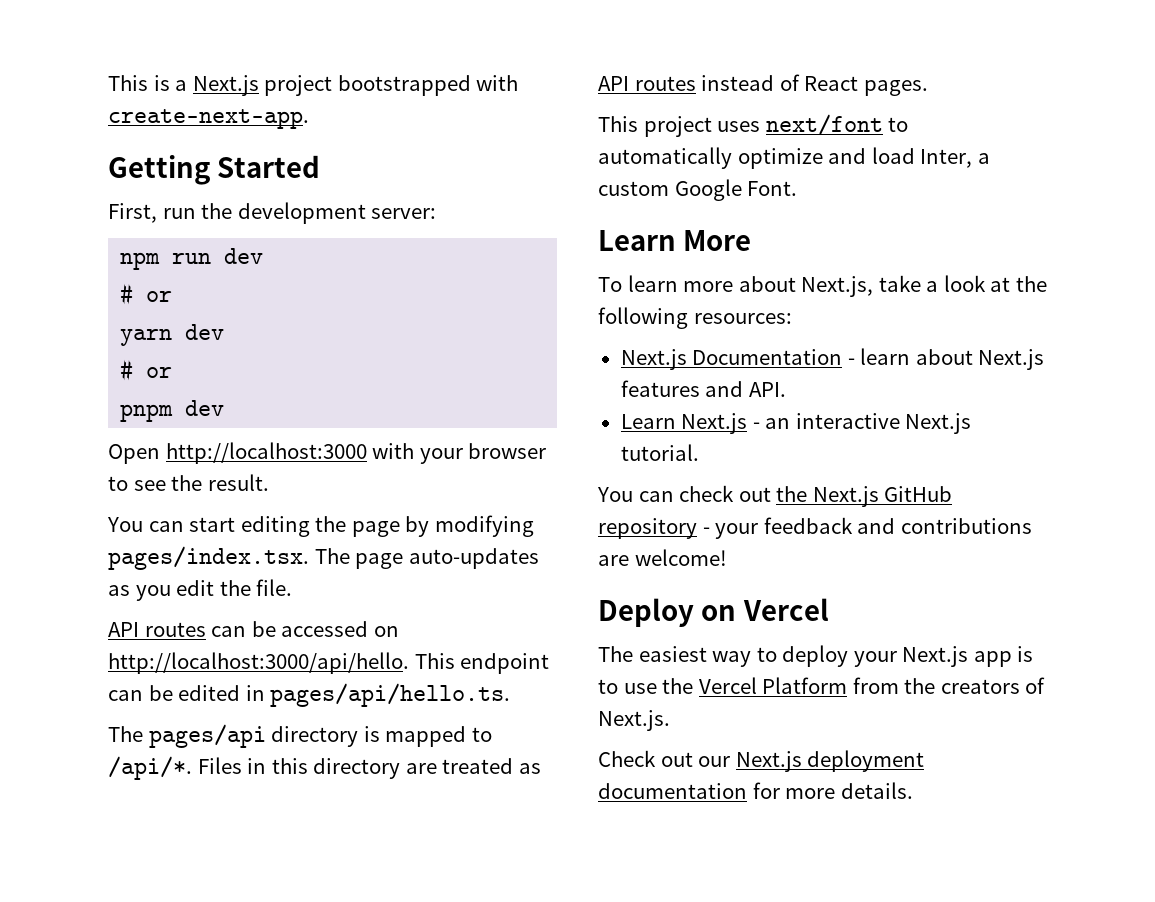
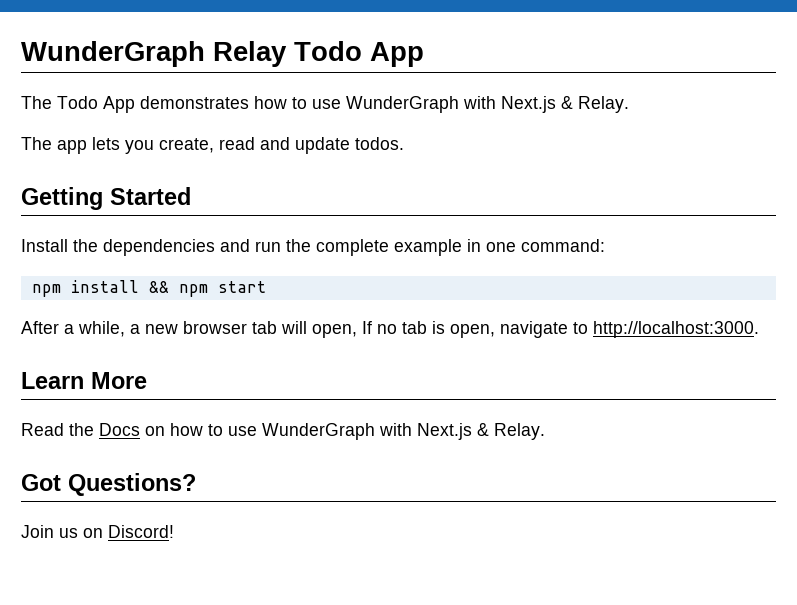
- This is a Next.js project bootstrapped with create-next-app.
+ WunderGraph Relay Todo App
+ The Todo App demonstrates how to use WunderGraph with Next.js & Relay.
+ The app lets you create, read and update todos.
  Getting Started
- First, run the development server:
- npm run dev
- # or
- yarn dev
- # or
- pnpm dev
- Open http://localhost:3000 with your browser to see the result.
- You can start editing the page by modifying pages/index.tsx. The page auto-updates as you edit the file.
- API routes can be accessed on http://localhost:3000/api/hello. This endpoint can be edited in pages/api/hello.ts.
- The pages/api directory is mapped to /api/*. Files in this directory are treated as API routes instead of React pages.
- This project uses next/font to automatically optimize and load Inter, a custom Google Font.
+ Install the dependencies and run the complete example in one command:
+ npm install && npm start
+ After a while, a new browser tab will open, If no tab is open, navigate to http://localhost:3000.
  Learn More
- To learn more about Next.js, take a look at the following resources:
- Next.js Documentation - learn about Next.js features and API.
- Learn Next.js - an interactive Next.js tutorial.
- You can check out the Next.js GitHub repository - your feedback and contributions are welcome!
- Deploy on Vercel
- The easiest way to deploy your Next.js app is to use the Vercel Platform from the creators of Next.js.
- Check out our Next.js deployment documentation for more details.
+ Read the Docs on how to use WunderGraph with Next.js & Relay.
+ Got Questions?
+ Join us on Discord!

